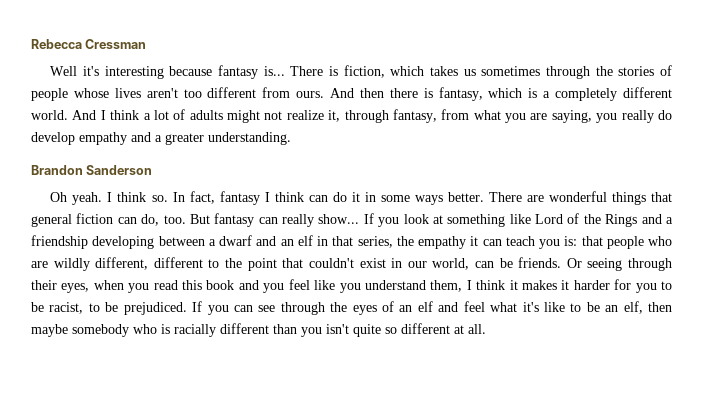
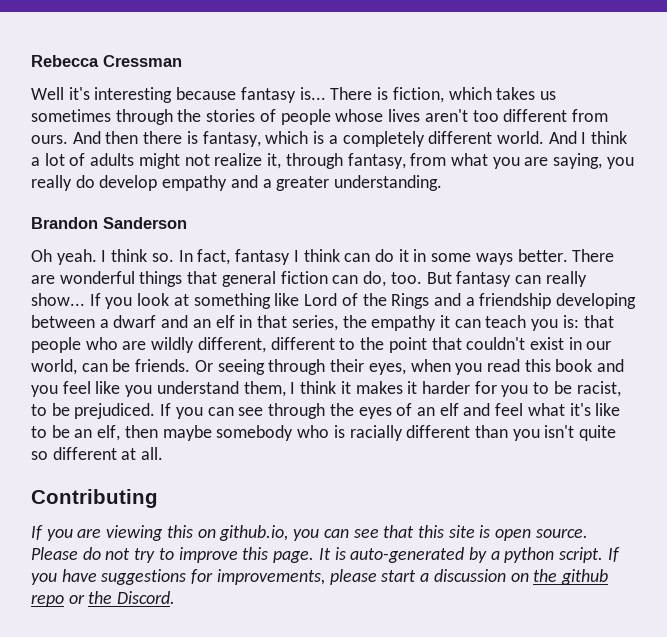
+ Contributing
+ If you are viewing this on github.io, you can see that this site is open source. Please do not try to improve this page. It is auto-generated by a python script. If you have suggestions for improvements, please start a discussion on the github repo or the Discord.

